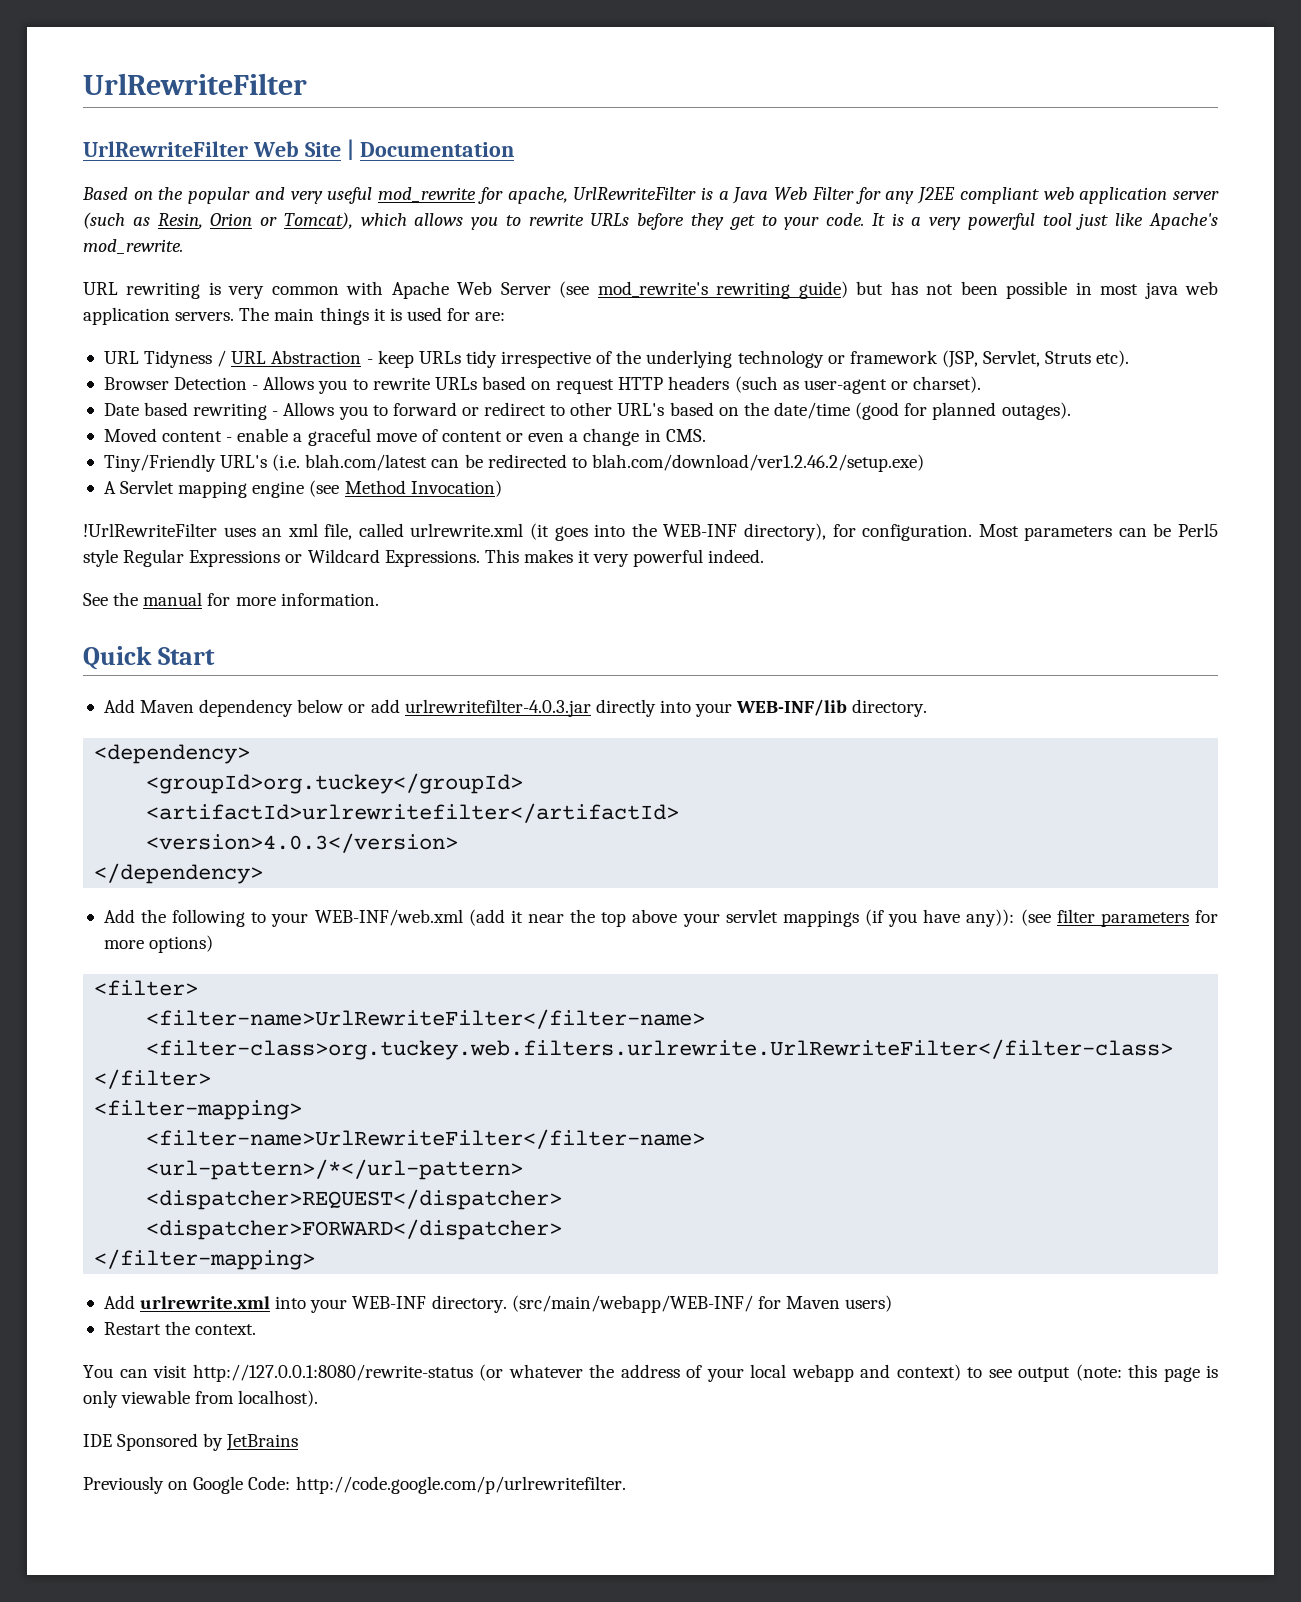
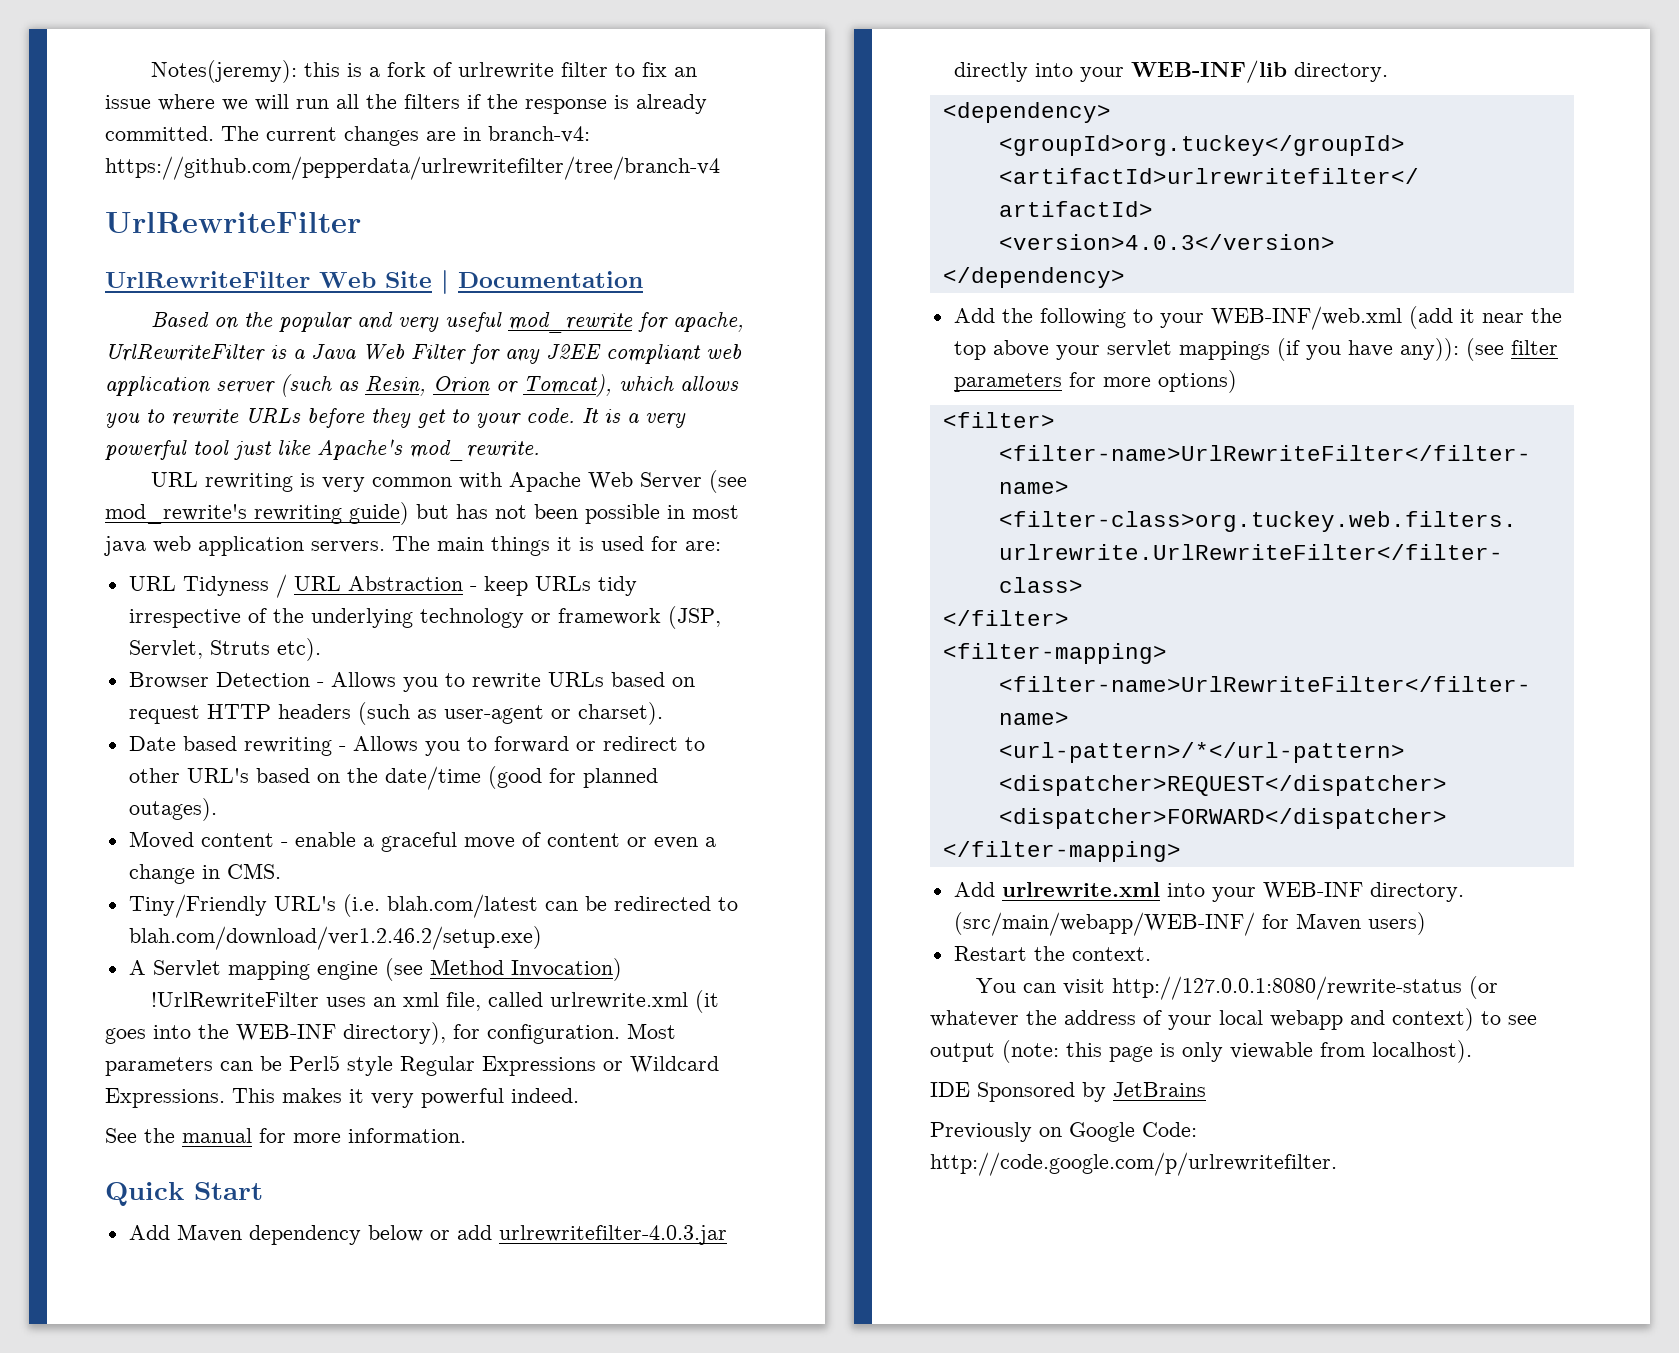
+ Notes(jeremy): this is a fork of urlrewrite filter to fix an issue where we will run all the filters if the response is already committed. The current changes are in branch-v4: https://github.com/pepperdata/urlrewritefilter/tree/branch-v4

